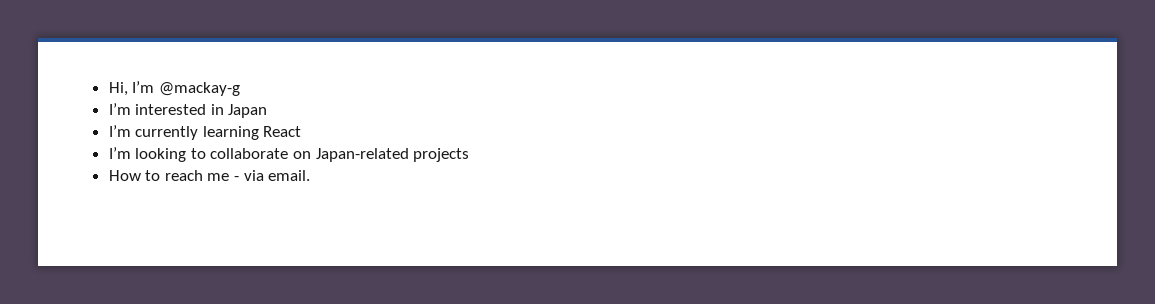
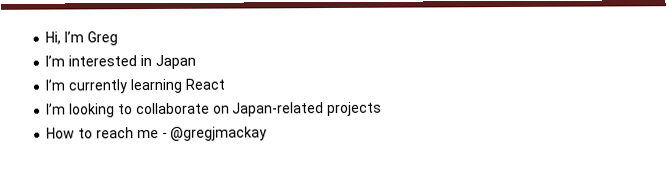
- Hi, I’m @mackay-g
+ Hi, I’m Greg
- How to reach me - via email.
+ How to reach me - @gregjmackay

